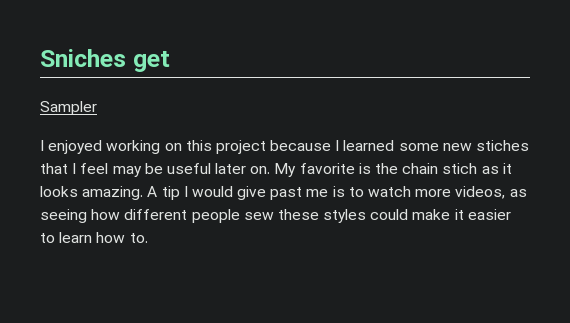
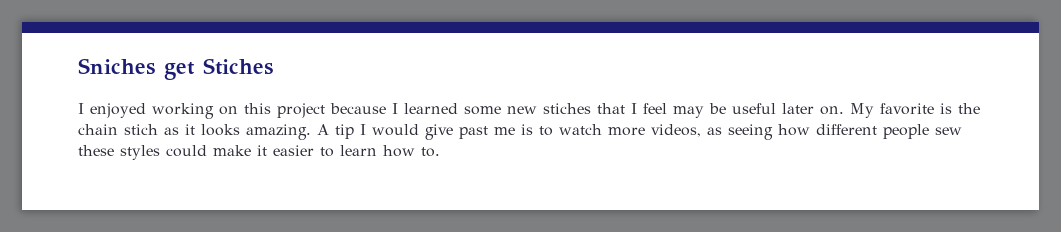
- Sniches get
- Sampler
+ Sniches get Stiches

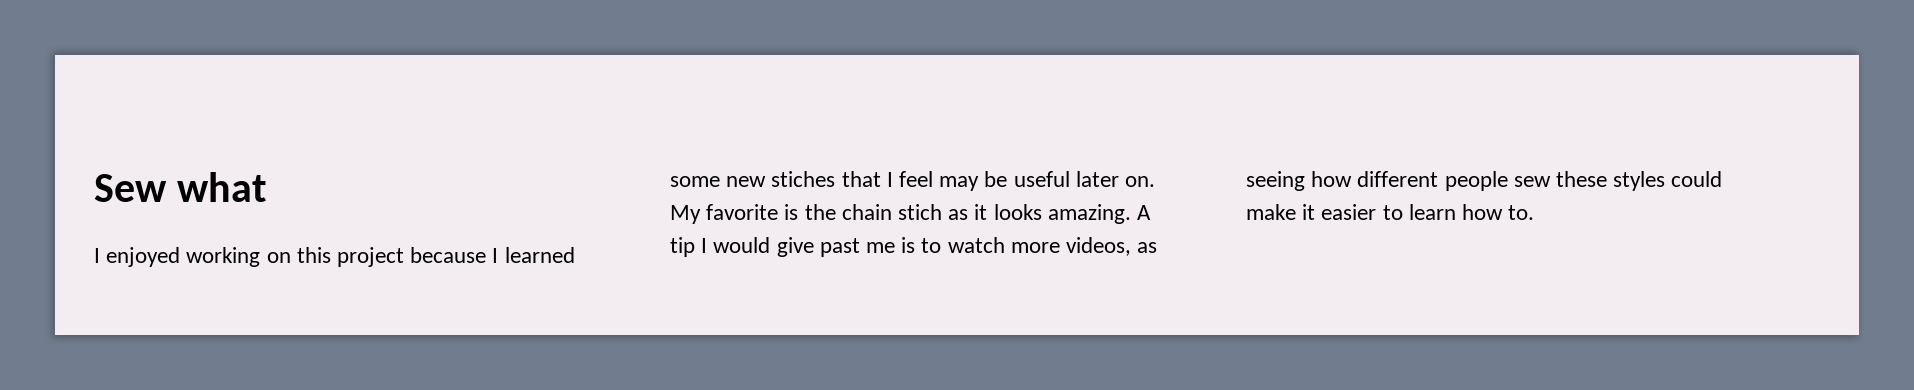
- Sniches get Stiches
+ Sew what

